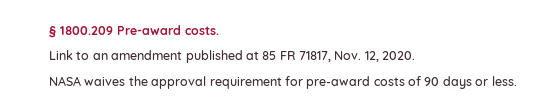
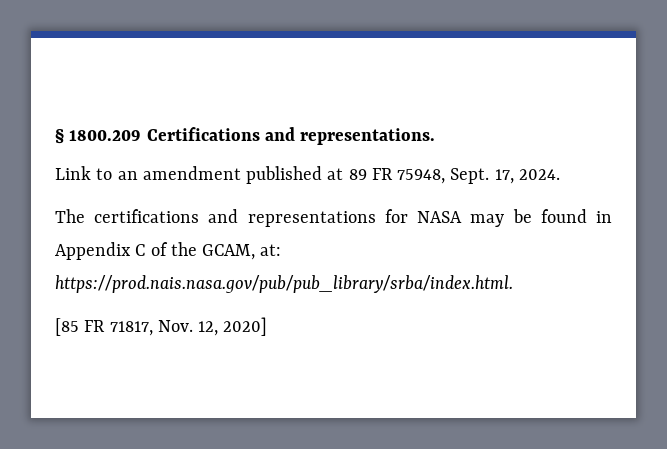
- § 1800.209 Pre-award costs.
+ § 1800.209 Certifications and representations.
- Link to an amendment published at 85 FR 71817, Nov. 12, 2020.
- NASA waives the approval requirement for pre-award costs of 90 days or less.
+ Link to an amendment published at 89 FR 75948, Sept. 17, 2024.
+ The certifications and representations for NASA may be found in Appendix C of the GCAM, at: https://prod.nais.nasa.gov/pub/pub_library/srba/index.html.
+ [85 FR 71817, Nov. 12, 2020]

